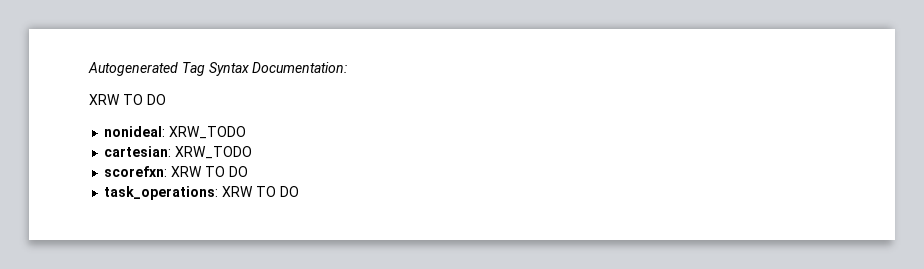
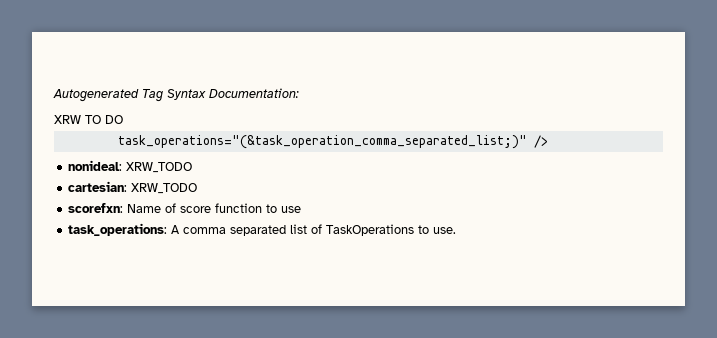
+ task_operations="(&task_operation_comma_separated_list;)" />
- scorefxn: XRW TO DO
- task_operations: XRW TO DO
+ scorefxn: Name of score function to use
+ task_operations: A comma separated list of TaskOperations to use.

